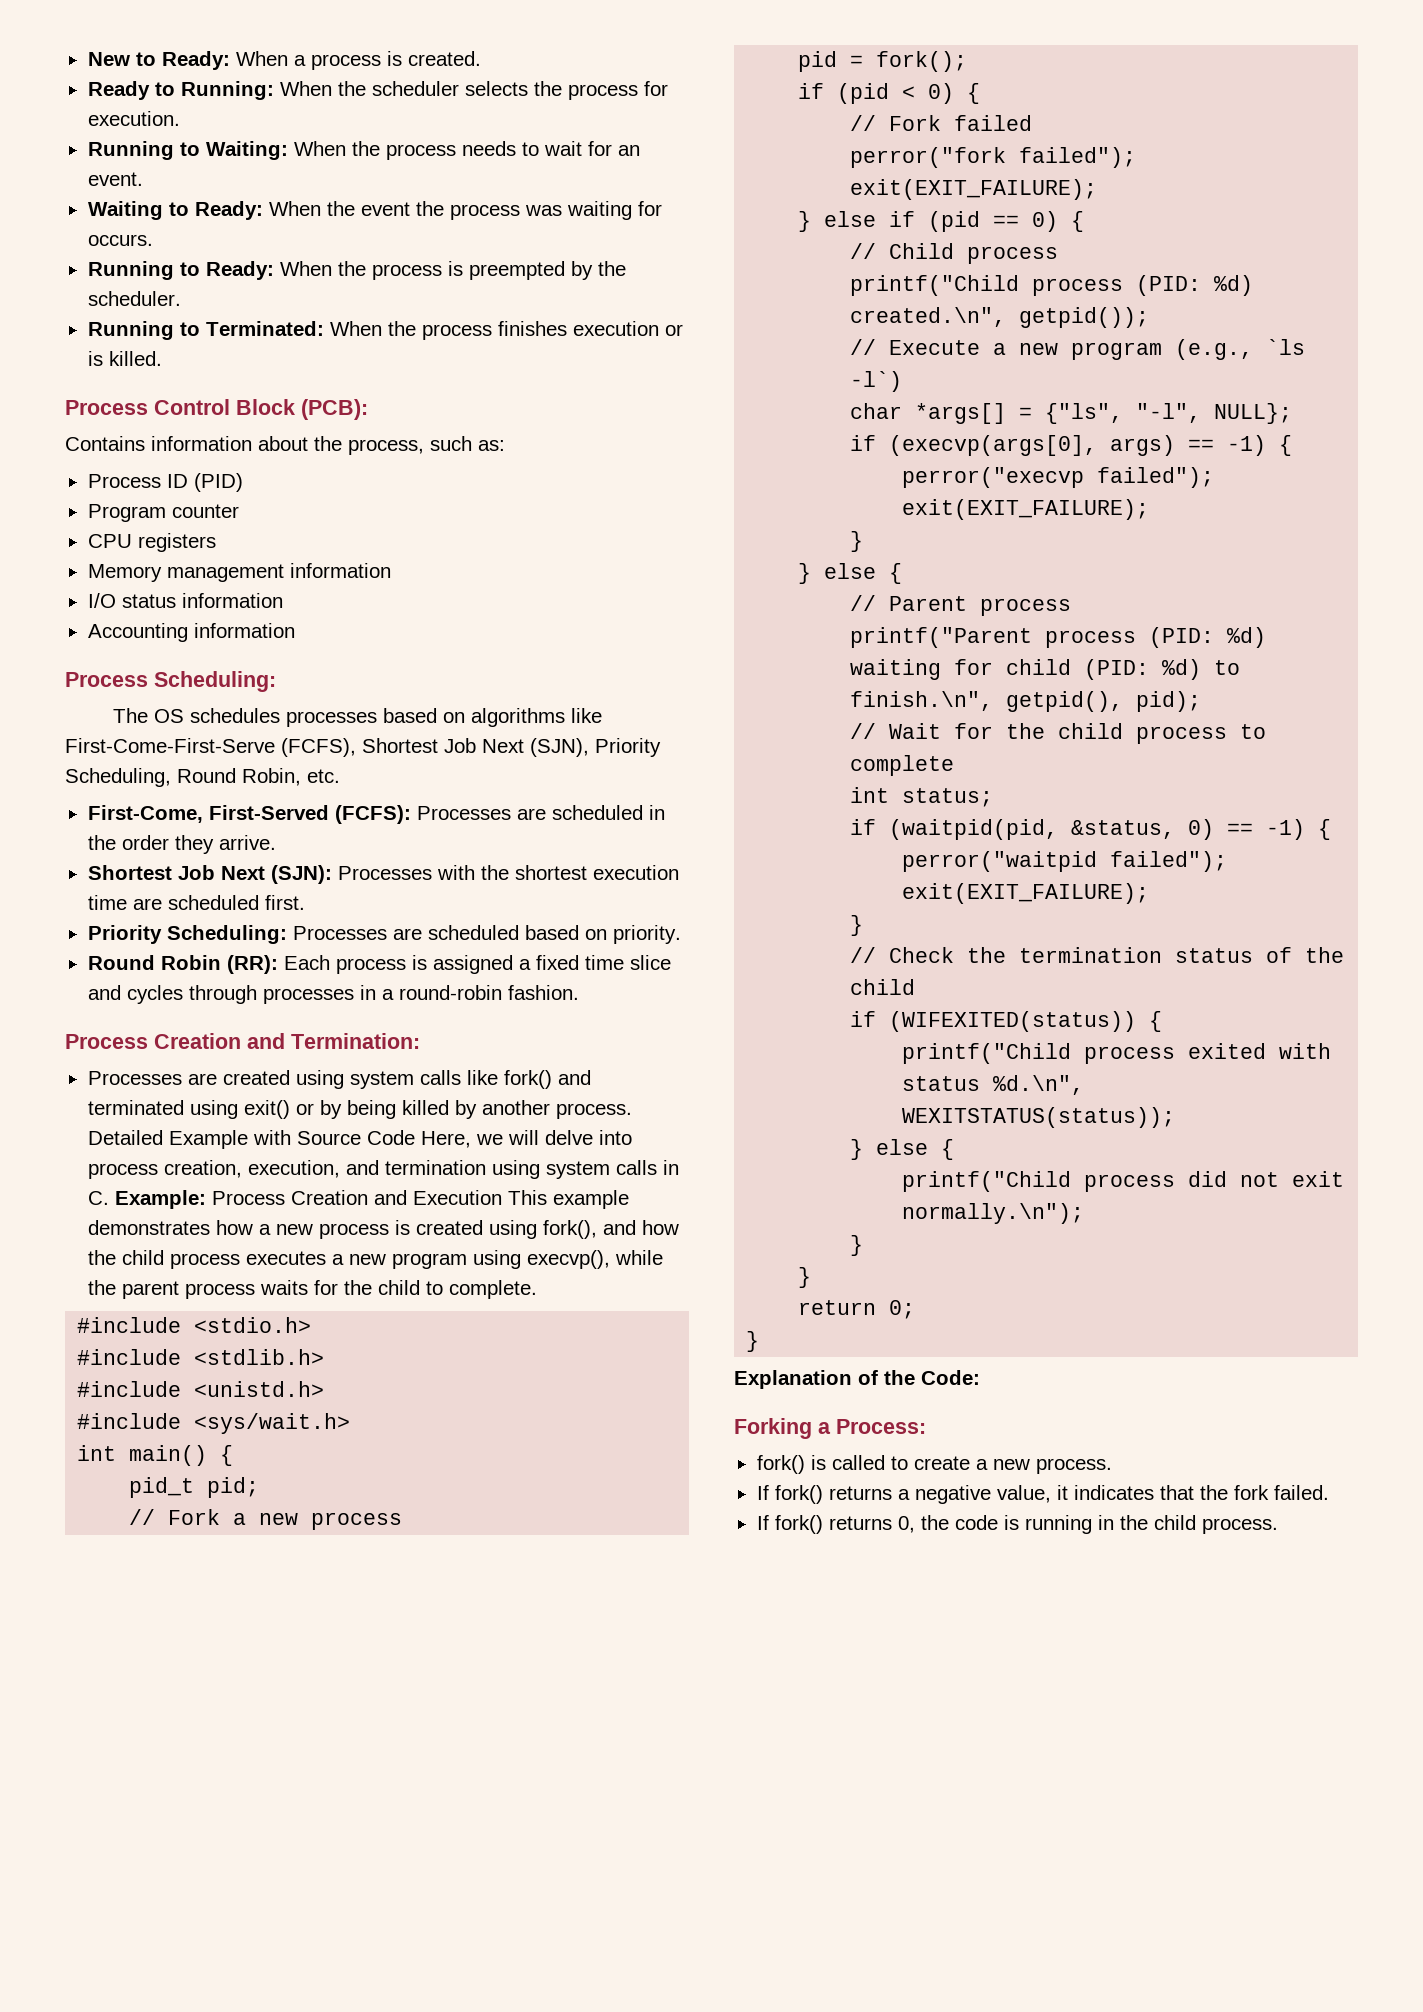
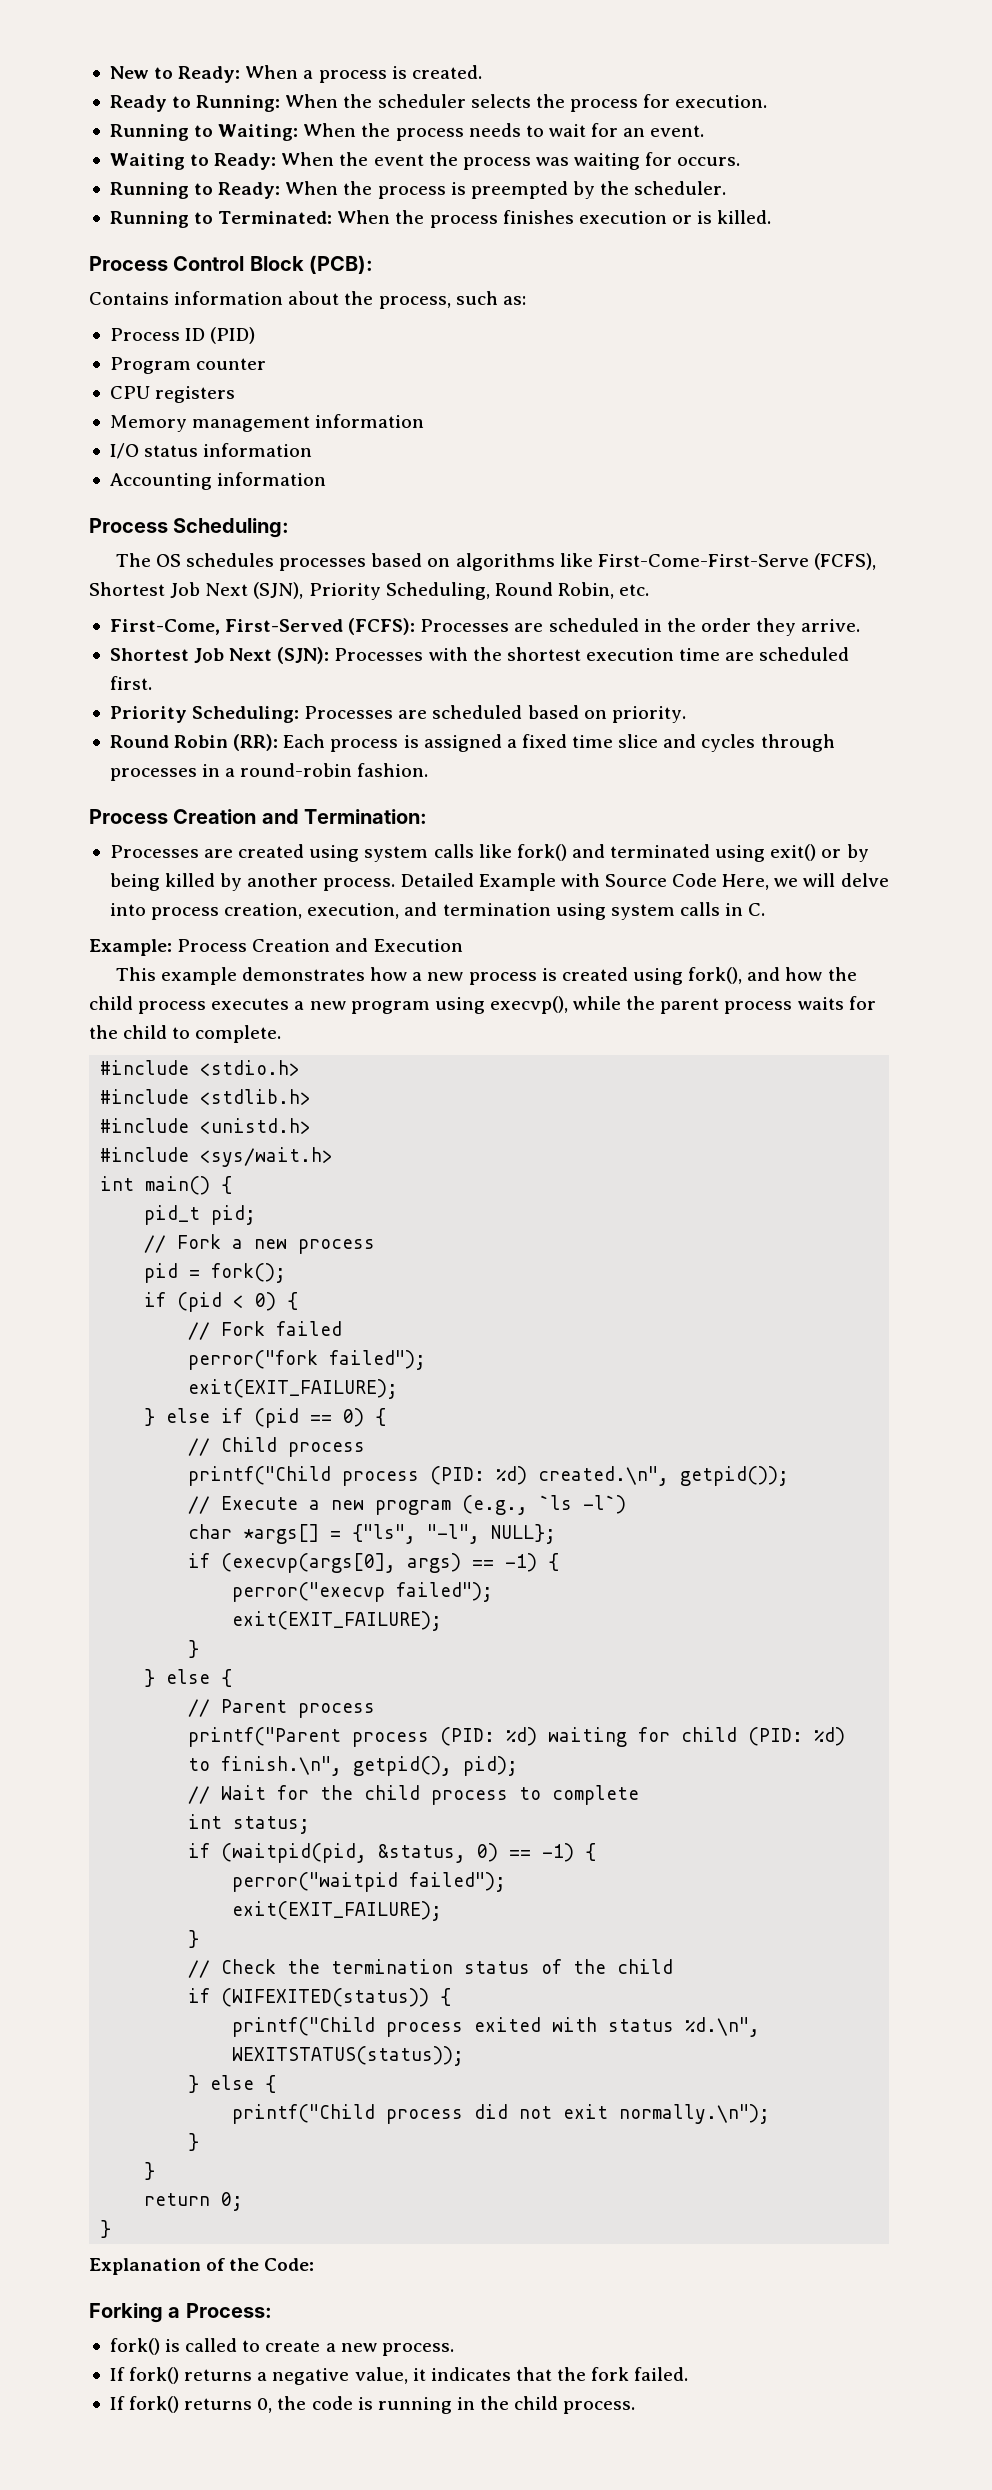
- Detailed Example with Source Code Here, we will delve into process creation, execution, and termination using system calls in C. Example: Process Creation and Execution This example demonstrates how a new process is created using fork(), and how the child process executes a new program using execvp(), while the parent process waits for the child to complete.
+ Detailed Example with Source Code Here, we will delve into process creation, execution, and termination using system calls in C.
+ Example: Process Creation and Execution
+ This example demonstrates how a new process is created using fork(), and how the child process executes a new program using execvp(), while the parent process waits for the child to complete.

